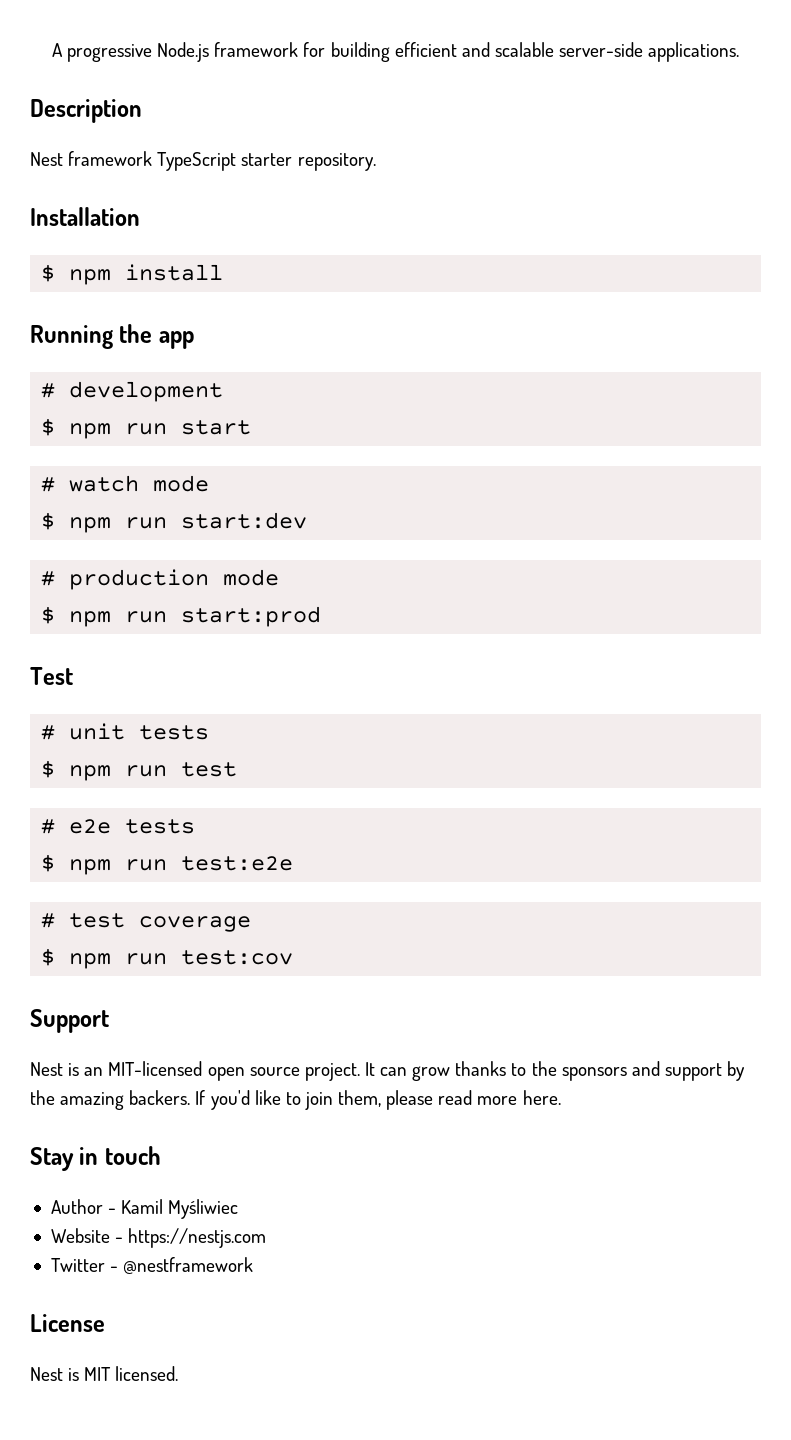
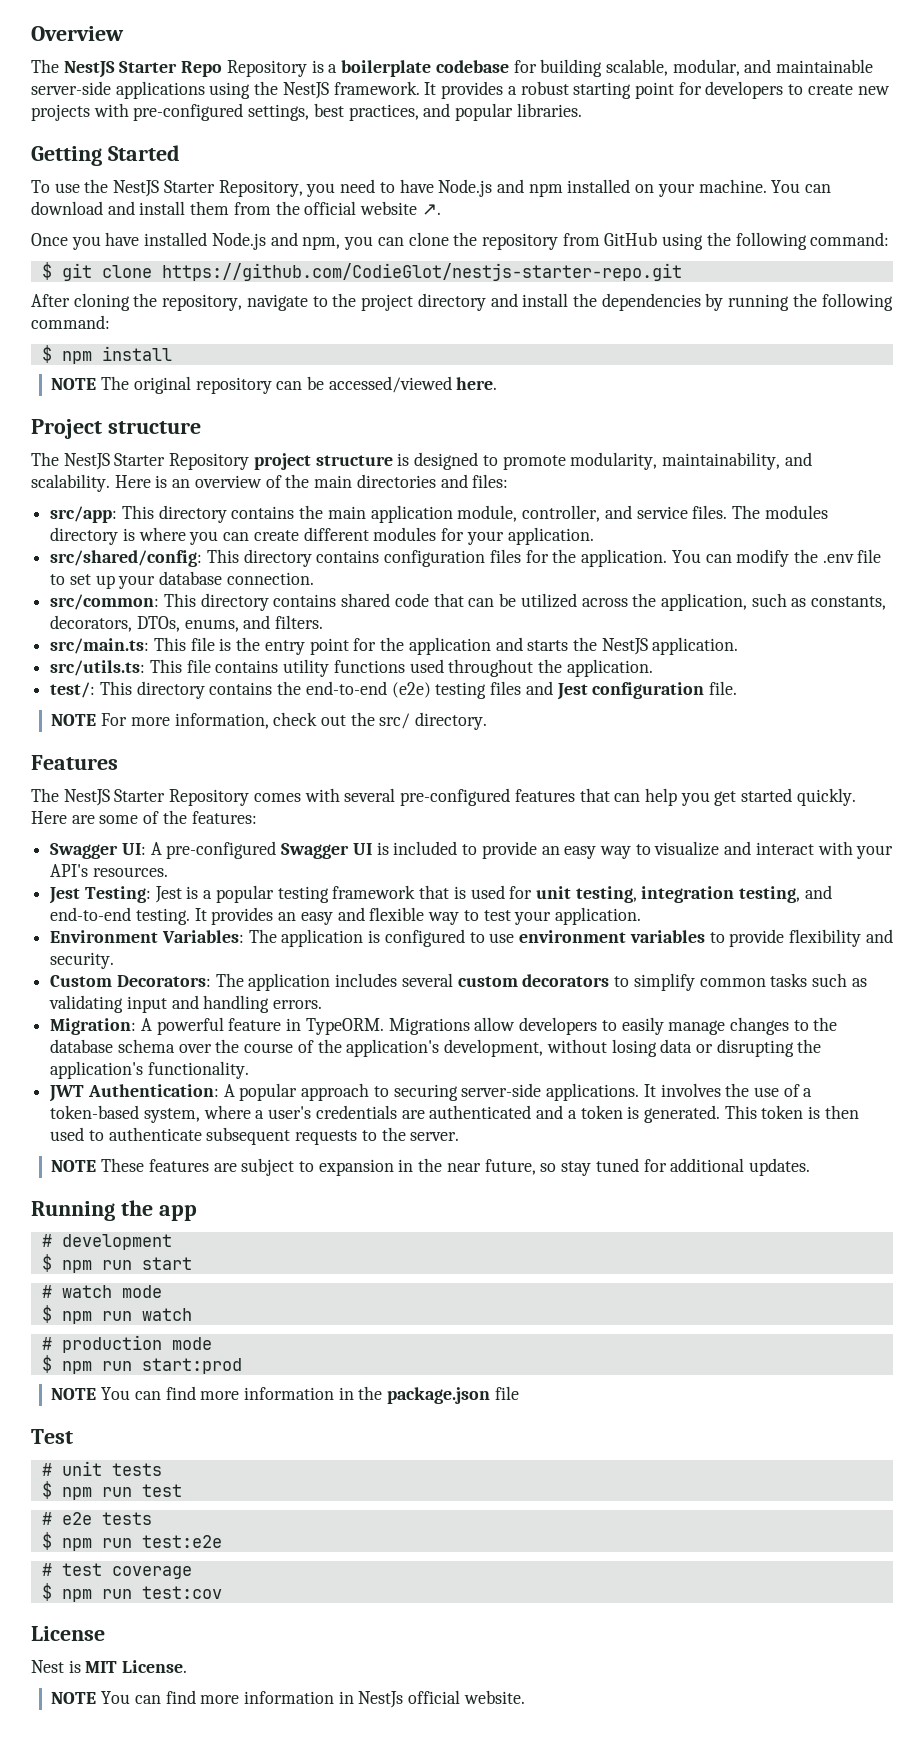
- A progressive Node.js framework for building efficient and scalable server-side applications.
- Description
- Nest framework TypeScript starter repository.
- Installation
+ Overview
+ The NestJS Starter Repo Repository is a boilerplate codebase for building scalable, modular, and maintainable server-side applications using the NestJS framework. It provides a robust starting point for developers to create new projects with pre-configured settings, best practices, and popular libraries.
+ Getting Started
+ To use the NestJS Starter Repository, you need to have Node.js and npm installed on your machine. You can download and install them from the official website ↗.
+ Once you have installed Node.js and npm, you can clone the repository from GitHub using the following command:
+ $ git clone https://github.com/CodieGlot/nestjs-starter-repo.git
+ After cloning the repository, navigate to the project directory and install the dependencies by running the following command:
  $ npm install
+ NOTE The original repository can be accessed/viewed here.
+ Project structure
+ The NestJS Starter Repository project structure is designed to promote modularity, maintainability, and scalability. Here is an overview of the main directories and files:
+ src/app: This directory contains the main application module, controller, and service files. The modules directory is where you can create different modules for your application.
+ src/shared/config: This directory contains configuration files for the application. You can modify the .env file to set up your database connection.
+ src/common: This directory contains shared code that can be utilized across the application, such as constants, decorators, DTOs, enums, and filters.
+ src/main.ts: This file is the entry point for the application and starts the NestJS application.
+ src/utils.ts: This file contains utility functions used throughout the application.
+ test/: This directory contains the end-to-end (e2e) testing files and Jest configuration file.
+ NOTE For more information, check out the src/ directory.
+ Features
+ The NestJS Starter Repository comes with several pre-configured features that can help you get started quickly. Here are some of the features:
+ Swagger UI: A pre-configured Swagger UI is included to provide an easy way to visualize and interact with your API's resources.
+ Jest Testing: Jest is a popular testing framework that is used for unit testing, integration testing, and end-to-end testing. It provides an easy and flexible way to test your application.
+ Environment Variables: The application is configured to use environment variables to provide flexibility and security.
+ Custom Decorators: The application includes several custom decorators to simplify common tasks such as validating input and handling errors.
+ Migration: A powerful feature in TypeORM. Migrations allow developers to easily manage changes to the database schema over the course of the application's development, without losing data or disrupting the application's functionality.
+ JWT Authentication: A popular approach to securing server-side applications. It involves the use of a token-based system, where a user's credentials are authenticated and a token is generated. This token is then used to authenticate subsequent requests to the server.
+ NOTE These features are subject to expansion in the near future, so stay tuned for additional updates.
- $ npm run start:dev
+ $ npm run watch
+ NOTE You can find more information in the package.json file
- Support
- Nest is an MIT-licensed open source project. It can grow thanks to the sponsors and support by the amazing backers. If you'd like to join them, please read more here.
- Stay in touch
- Author - Kamil Myśliwiec
- Website - https://nestjs.com
- Twitter - @nestframework
  License
- Nest is MIT licensed.
+ Nest is MIT License.
+ NOTE You can find more information in NestJs official website.

